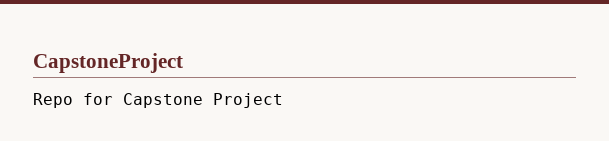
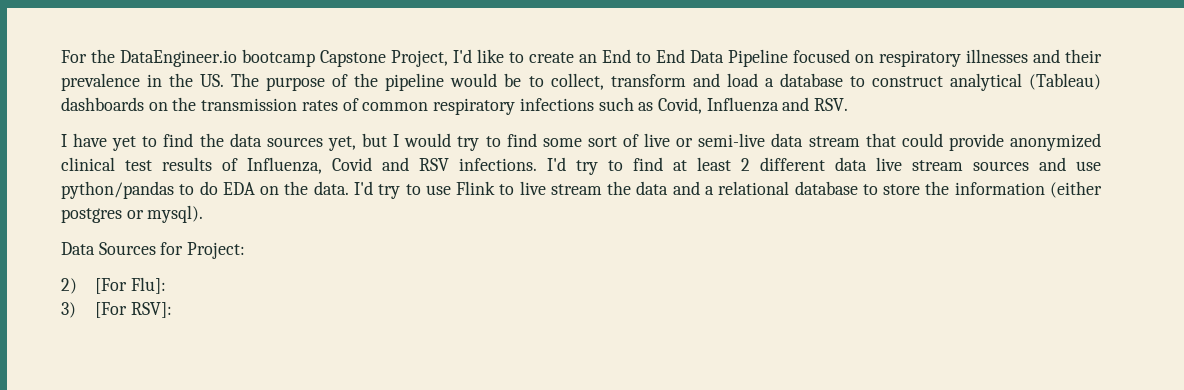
- CapstoneProject
- Repo for Capstone Project
+ For the DataEngineer.io bootcamp Capstone Project, I'd like to create an End to End Data Pipeline focused on respiratory illnesses and their prevalence in the US. The purpose of the pipeline would be to collect, transform and load a database to construct analytical (Tableau) dashboards on the transmission rates of common respiratory infections such as Covid, Influenza and RSV.
+ I have yet to find the data sources yet, but I would try to find some sort of live or semi-live data stream that could provide anonymized clinical test results of Influenza, Covid and RSV infections. I'd try to find at least 2 different data live stream sources and use python/pandas to do EDA on the data. I'd try to use Flink to live stream the data and a relational database to store the information (either postgres or mysql).
+ Data Sources for Project:
+ 2) [For Flu]:
+ 3) [For RSV]:

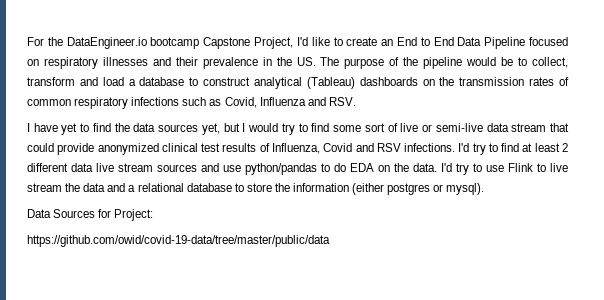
- 2) [For Flu]:
- 3) [For RSV]:
+ https://github.com/owid/covid-19-data/tree/master/public/data

